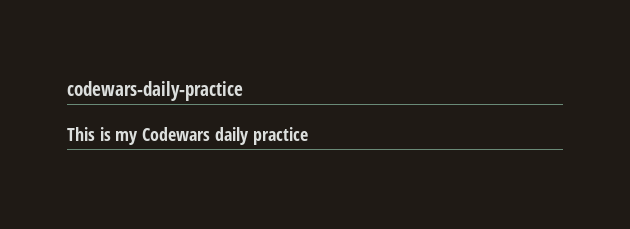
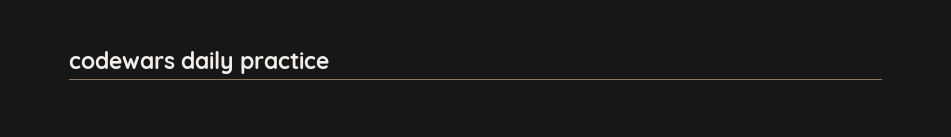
- codewars-daily-practice
- This is my Codewars daily practice
+ codewars daily practice

